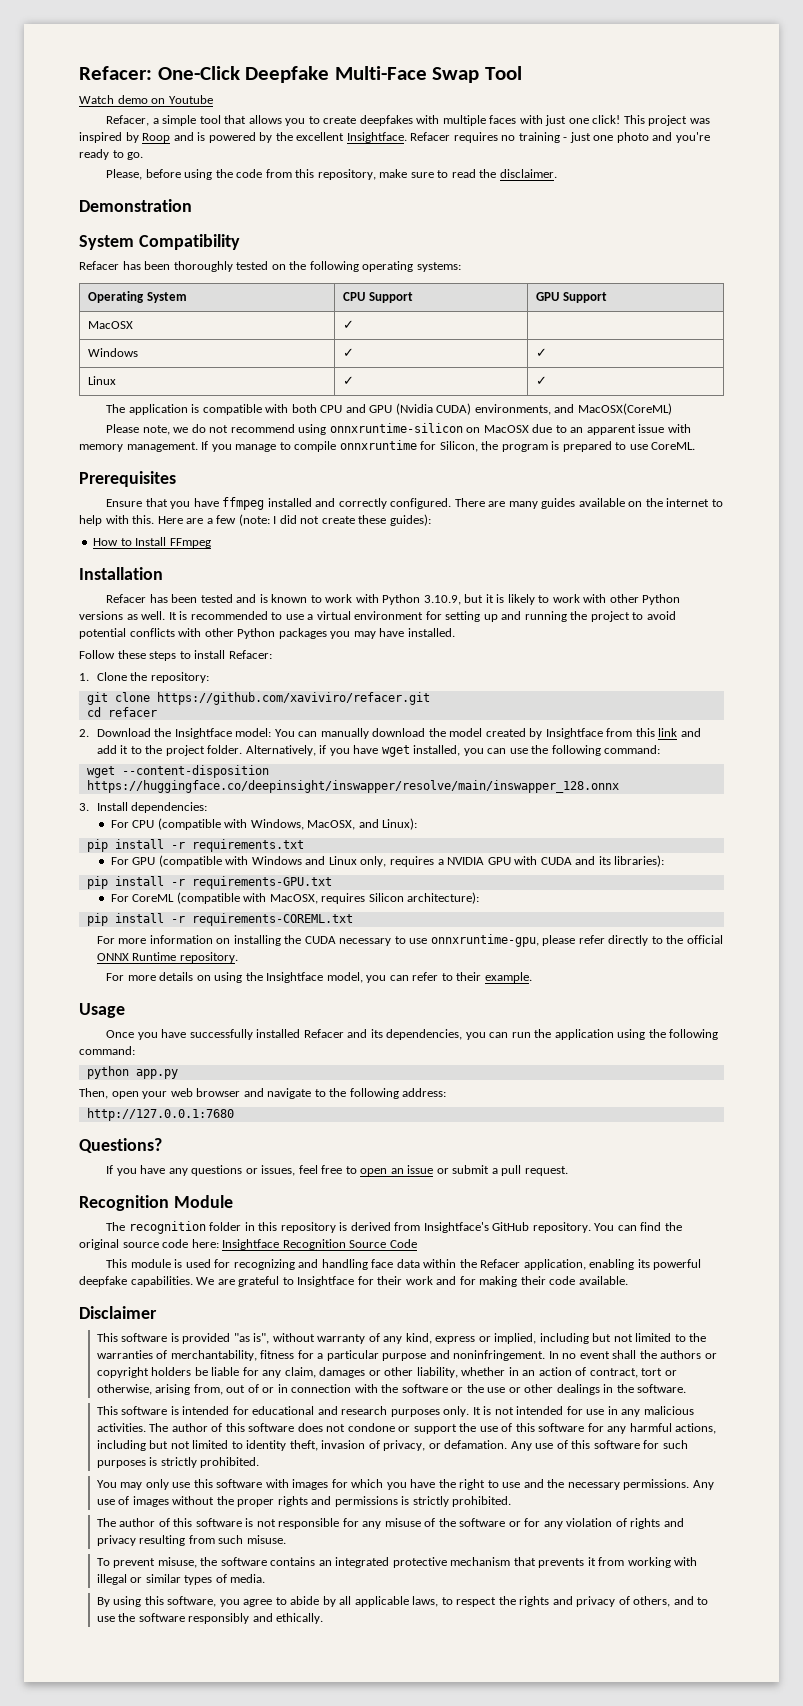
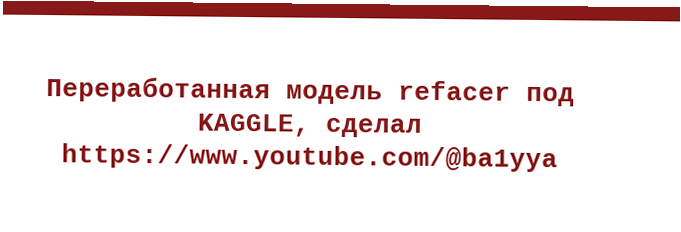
- Refacer: One-Click Deepfake Multi-Face Swap Tool
- Watch demo on Youtube
- Refacer, a simple tool that allows you to create deepfakes with multiple faces with just one click! This project was inspired by Roop and is powered by the excellent Insightface. Refacer requires no training - just one photo and you're ready to go.
- Please, before using the code from this repository, make sure to read the disclaimer.
- Demonstration
- System Compatibility
- Refacer has been thoroughly tested on the following operating systems:
- Operating System | CPU Support | GPU Support
- MacOSX | ✓ |
- Windows | ✓ | ✓
- Linux | ✓ | ✓
- The application is compatible with both CPU and GPU (Nvidia CUDA) environments, and MacOSX(CoreML)
- Please note, we do not recommend using onnxruntime-silicon on MacOSX due to an apparent issue with memory management. If you manage to compile onnxruntime for Silicon, the program is prepared to use CoreML.
- Prerequisites
- Ensure that you have ffmpeg installed and correctly configured. There are many guides available on the internet to help with this. Here are a few (note: I did not create these guides):
- How to Install FFmpeg
- Installation
- Refacer has been tested and is known to work with Python 3.10.9, but it is likely to work with other Python versions as well. It is recommended to use a virtual environment for setting up and running the project to avoid potential conflicts with other Python packages you may have installed.
- Follow these steps to install Refacer:
- 1. Clone the repository:
- git clone https://github.com/xaviviro/refacer.git
- cd refacer
- 2. Download the Insightface model: You can manually download the model created by Insightface from this link and add it to the project folder. Alternatively, if you have wget installed, you can use the following command:
- wget --content-disposition https://huggingface.co/deepinsight/inswapper/resolve/main/inswapper_128.onnx
- 3. Install dependencies:
- For CPU (compatible with Windows, MacOSX, and Linux):
- pip install -r requirements.txt
- For GPU (compatible with Windows and Linux only, requires a NVIDIA GPU with CUDA and its libraries):
- pip install -r requirements-GPU.txt
- For CoreML (compatible with MacOSX, requires Silicon architecture):
- pip install -r requirements-COREML.txt
- For more information on installing the CUDA necessary to use onnxruntime-gpu, please refer directly to the official ONNX Runtime repository.
- For more details on using the Insightface model, you can refer to their example.
- Usage
- Once you have successfully installed Refacer and its dependencies, you can run the application using the following command:
- python app.py
- Then, open your web browser and navigate to the following address:
- http://127.0.0.1:7680
- Questions?
- If you have any questions or issues, feel free to open an issue or submit a pull request.
- Recognition Module
- The recognition folder in this repository is derived from Insightface's GitHub repository. You can find the original source code here: Insightface Recognition Source Code
- This module is used for recognizing and handling face data within the Refacer application, enabling its powerful deepfake capabilities. We are grateful to Insightface for their work and for making their code available.
- Disclaimer
- This software is provided "as is", without warranty of any kind, express or implied, including but not limited to the warranties of merchantability, fitness for a particular purpose and noninfringement. In no event shall the authors or copyright holders be liable for any claim, damages or other liability, whether in an action of contract, tort or otherwise, arising from, out of or in connection with the software or the use or other dealings in the software.
- This software is intended for educational and research purposes only. It is not intended for use in any malicious activities. The author of this software does not condone or support the use of this software for any harmful actions, including but not limited to identity theft, invasion of privacy, or defamation. Any use of this software for such purposes is strictly prohibited.
- You may only use this software with images for which you have the right to use and the necessary permissions. Any use of images without the proper rights and permissions is strictly prohibited.
- The author of this software is not responsible for any misuse of the software or for any violation of rights and privacy resulting from such misuse.
- To prevent misuse, the software contains an integrated protective mechanism that prevents it from working with illegal or similar types of media.
- By using this software, you agree to abide by all applicable laws, to respect the rights and privacy of others, and to use the software responsibly and ethically.
+ Переработанная модель refacer под KAGGLE, сделал https://www.youtube.com/@ba1yya

